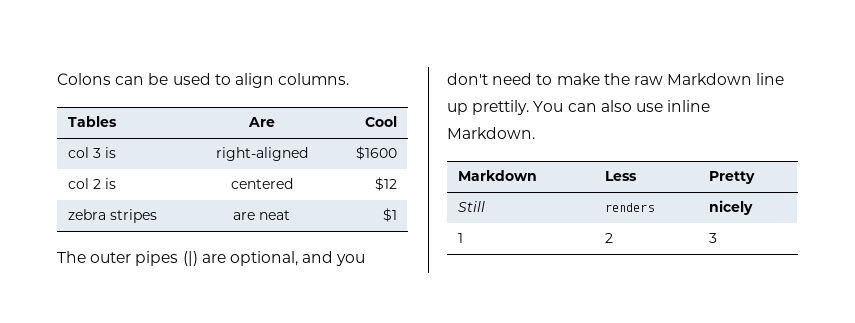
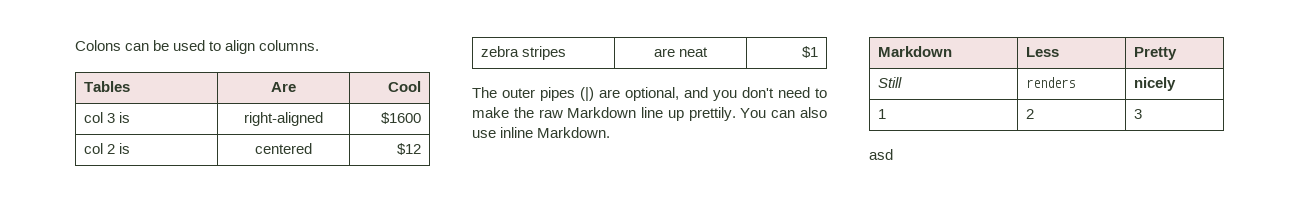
+ asd

